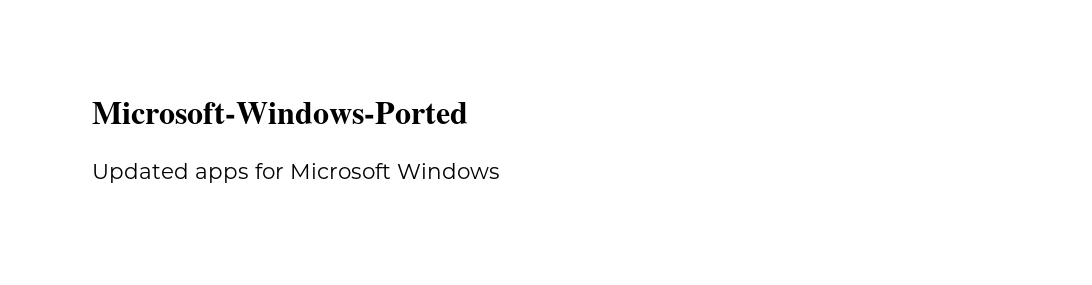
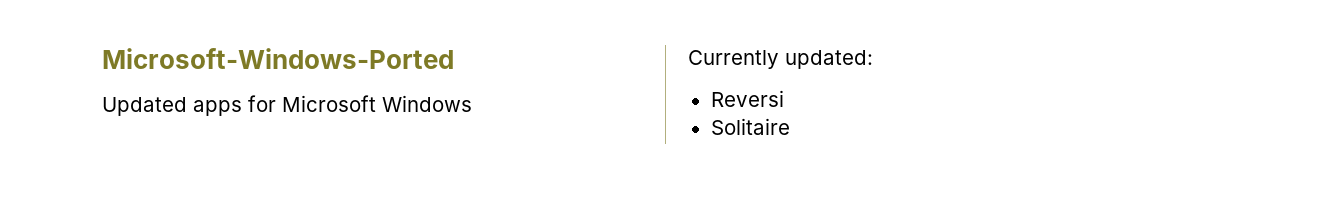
+ Currently updated:
+ Reversi
+ Solitaire

